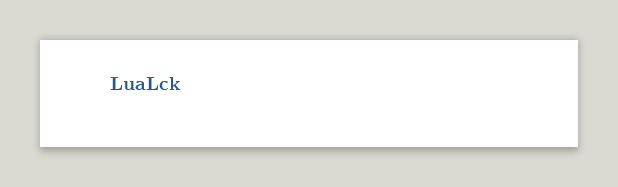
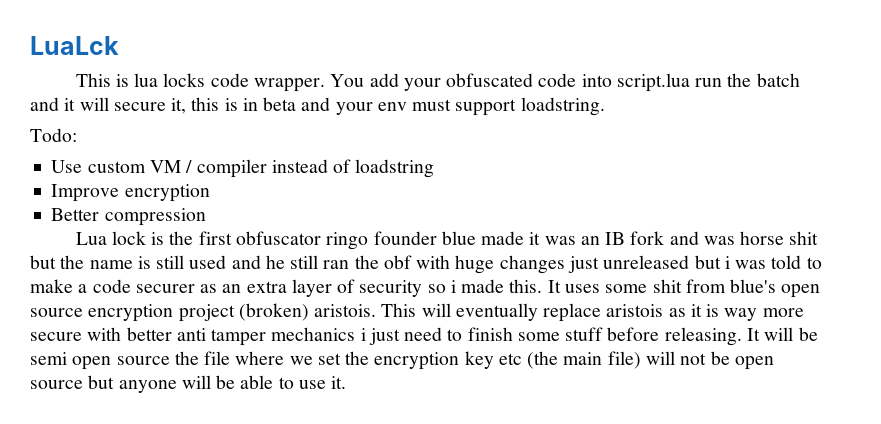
+ This is lua locks code wrapper. You add your obfuscated code into script.lua run the batch and it will secure it, this is in beta and your env must support loadstring.
+ Todo:
+ Use custom VM / compiler instead of loadstring
+ Improve encryption
+ Better compression
+ Lua lock is the first obfuscator ringo founder blue made it was an IB fork and was horse shit but the name is still used and he still ran the obf with huge changes just unreleased but i was told to make a code securer as an extra layer of security so i made this. It uses some shit from blue's open source encryption project (broken) aristois. This will eventually replace aristois as it is way more secure with better anti tamper mechanics i just need to finish some stuff before releasing. It will be semi open source the file where we set the encryption key etc (the main file) will not be open source but anyone will be able to use it.

